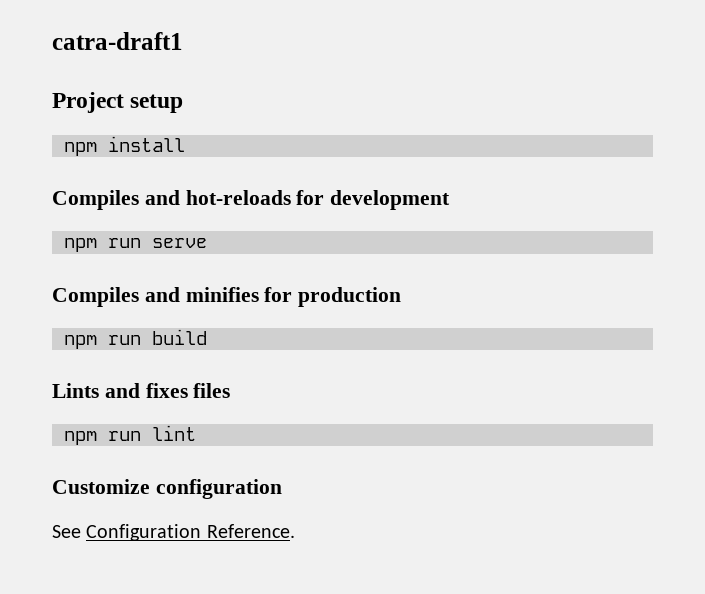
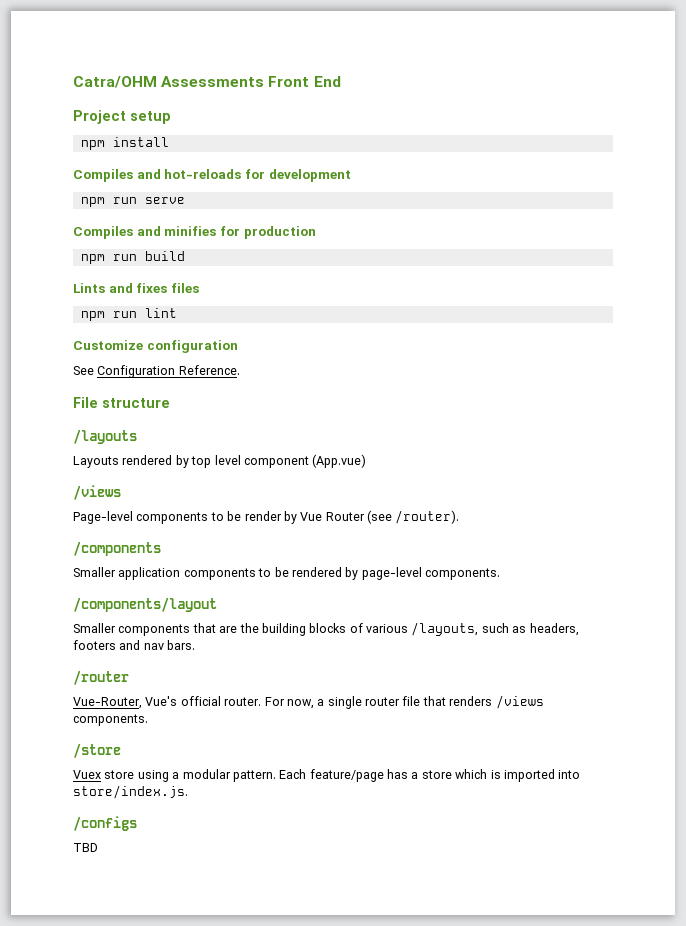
- catra-draft1
+ Catra/OHM Assessments Front End
+ File structure
+ /layouts
+ Layouts rendered by top level component (App.vue)
+ /views
+ Page-level components to be render by Vue Router (see /router).
+ /components
+ Smaller application components to be rendered by page-level components.
+ /components/layout
+ Smaller components that are the building blocks of various /layouts, such as headers, footers and nav bars.
+ /router
+ Vue-Router, Vue's official router. For now, a single router file that renders /views components.
+ /store
+ Vuex store using a modular pattern. Each feature/page has a store which is imported into store/index.js.
+ /configs
+ TBD

